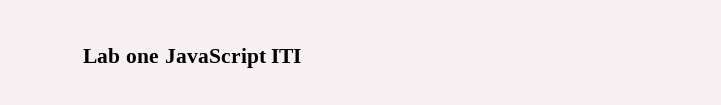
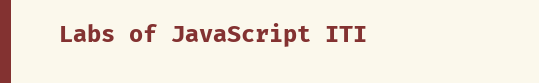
- Lab one JavaScript ITI
+ Labs of JavaScript ITI

